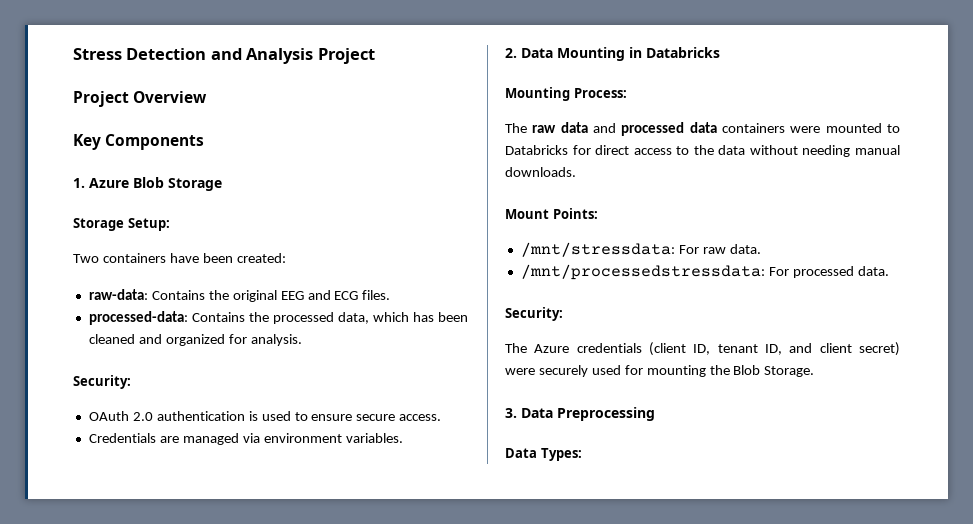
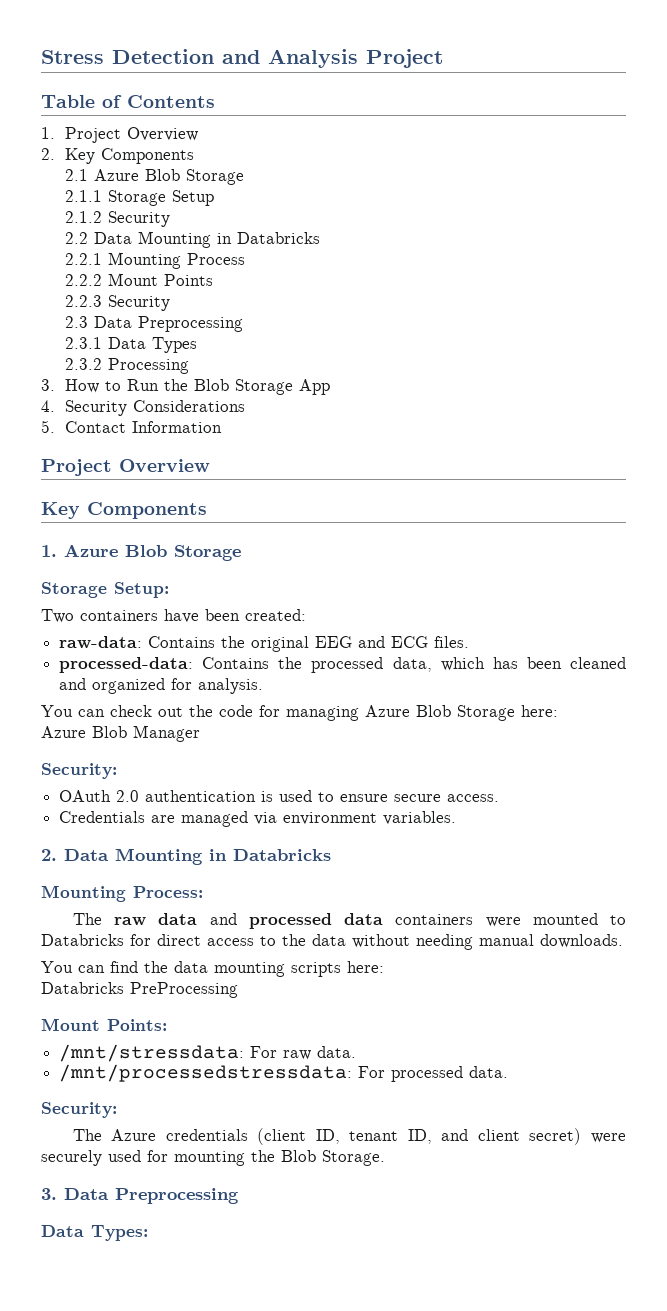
+ Table of Contents
+ 1. Project Overview
+ 2. Key Components
+ 2.1 Azure Blob Storage
+ 2.1.1 Storage Setup
+ 2.1.2 Security
+ 2.2 Data Mounting in Databricks
+ 2.2.1 Mounting Process
+ 2.2.2 Mount Points
+ 2.2.3 Security
+ 2.3 Data Preprocessing
+ 2.3.1 Data Types
+ 2.3.2 Processing
+ 3. How to Run the Blob Storage App
+ 4. Security Considerations
+ 5. Contact Information
+ You can check out the code for managing Azure Blob Storage here:
+ Azure Blob Manager
+ You can find the data mounting scripts here:
+ Databricks PreProcessing

